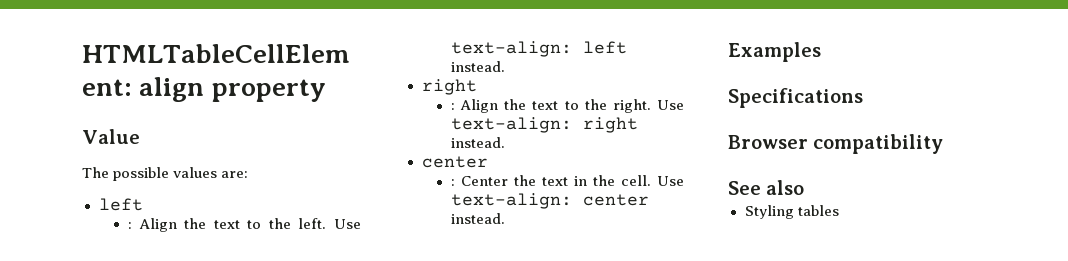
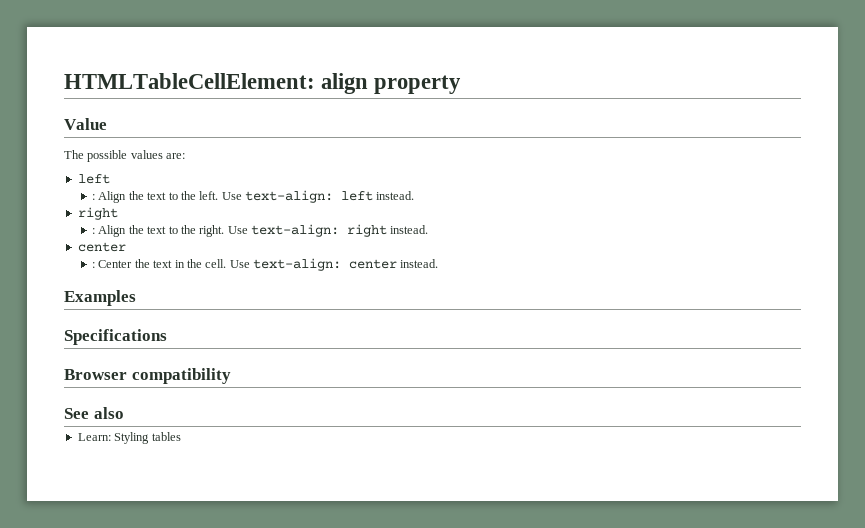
- Styling tables
+ Learn: Styling tables

